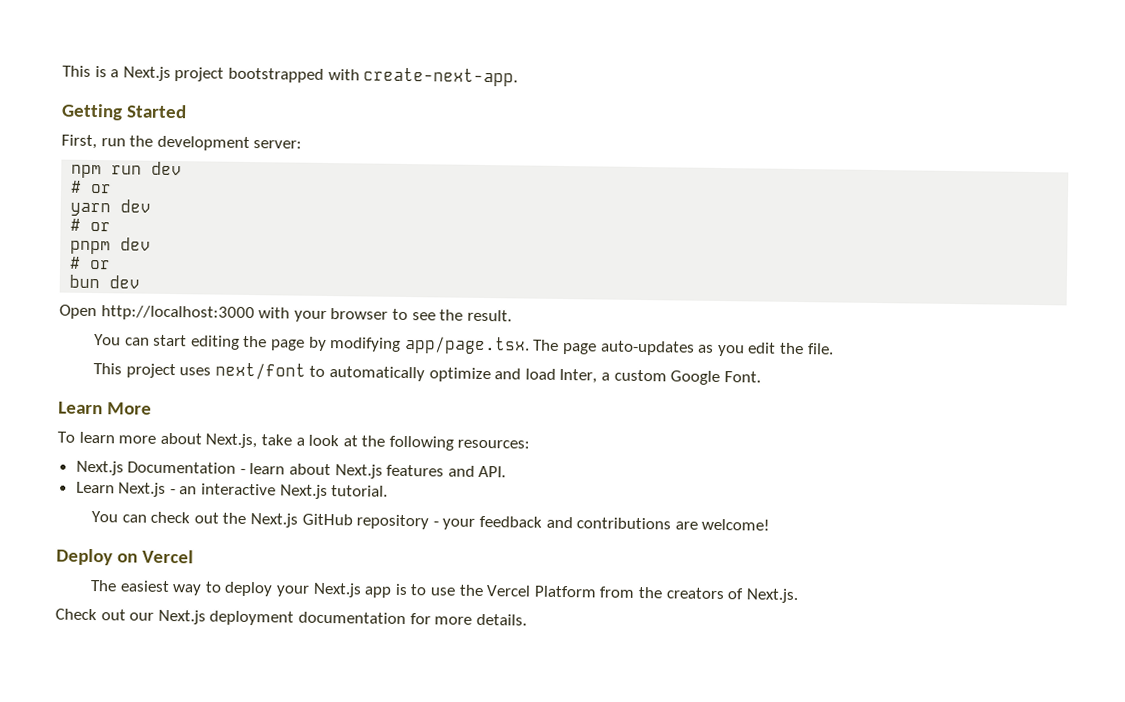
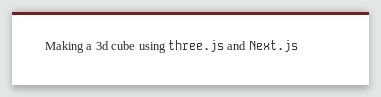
- This is a Next.js project bootstrapped with create-next-app.
- Getting Started
- First, run the development server:
- npm run dev
- # or
- yarn dev
- # or
- pnpm dev
- # or
- bun dev
- Open http://localhost:3000 with your browser to see the result.
- You can start editing the page by modifying app/page.tsx. The page auto-updates as you edit the file.
- This project uses next/font to automatically optimize and load Inter, a custom Google Font.
- Learn More
- To learn more about Next.js, take a look at the following resources:
- Next.js Documentation - learn about Next.js features and API.
- Learn Next.js - an interactive Next.js tutorial.
- You can check out the Next.js GitHub repository - your feedback and contributions are welcome!
- Deploy on Vercel
- The easiest way to deploy your Next.js app is to use the Vercel Platform from the creators of Next.js.
- Check out our Next.js deployment documentation for more details.
+ Making a 3d cube using three.js and Next.js

